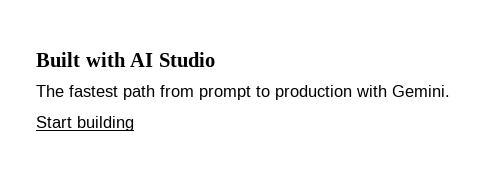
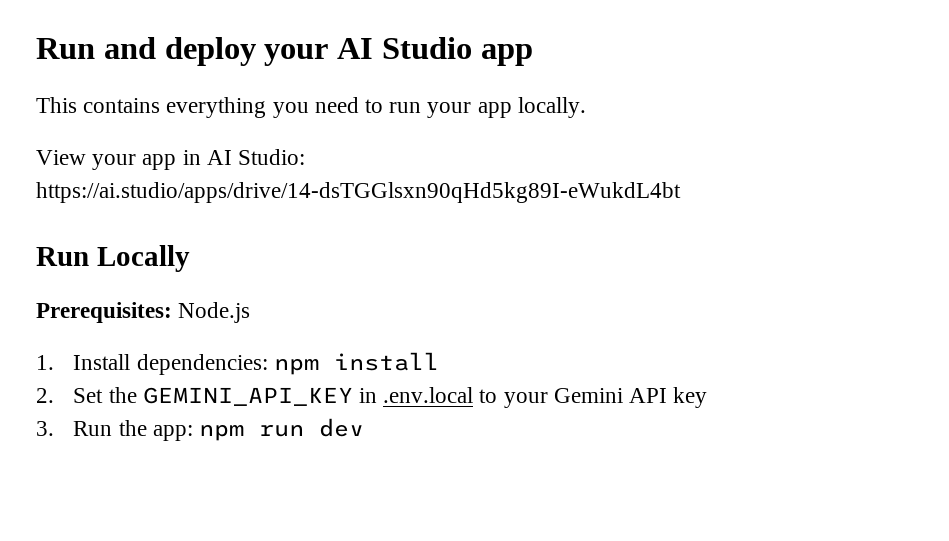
- Built with AI Studio
- The fastest path from prompt to production with Gemini.
- Start building
+ Run and deploy your AI Studio app
+ This contains everything you need to run your app locally.
+ View your app in AI Studio: https://ai.studio/apps/drive/14-dsTGGlsxn90qHd5kg89I-eWukdL4bt
+ Run Locally
+ Prerequisites: Node.js
+ 1. Install dependencies: npm install
+ 2. Set the GEMINI_API_KEY in .env.local to your Gemini API key
+ 3. Run the app: npm run dev

